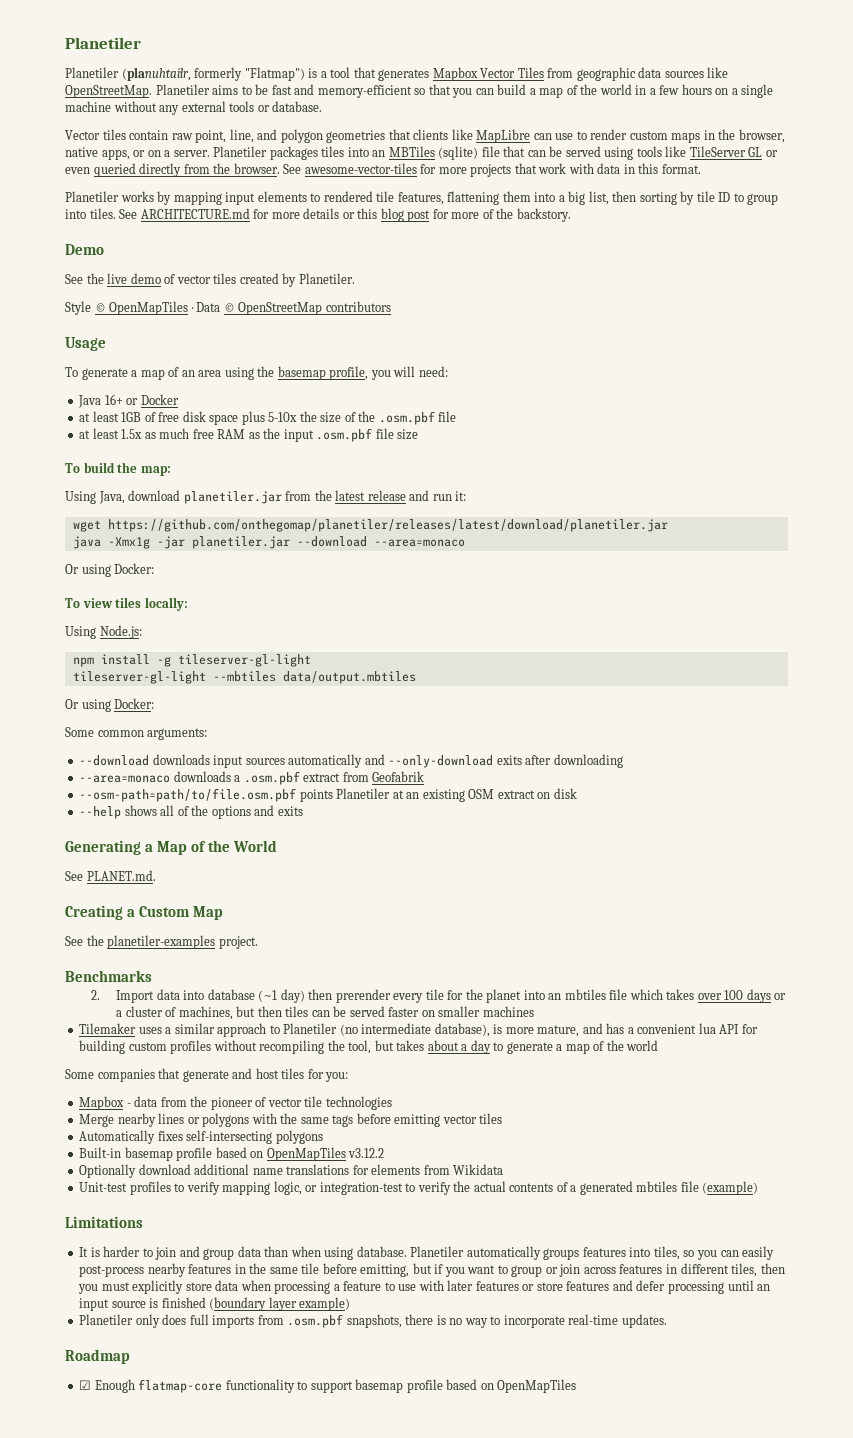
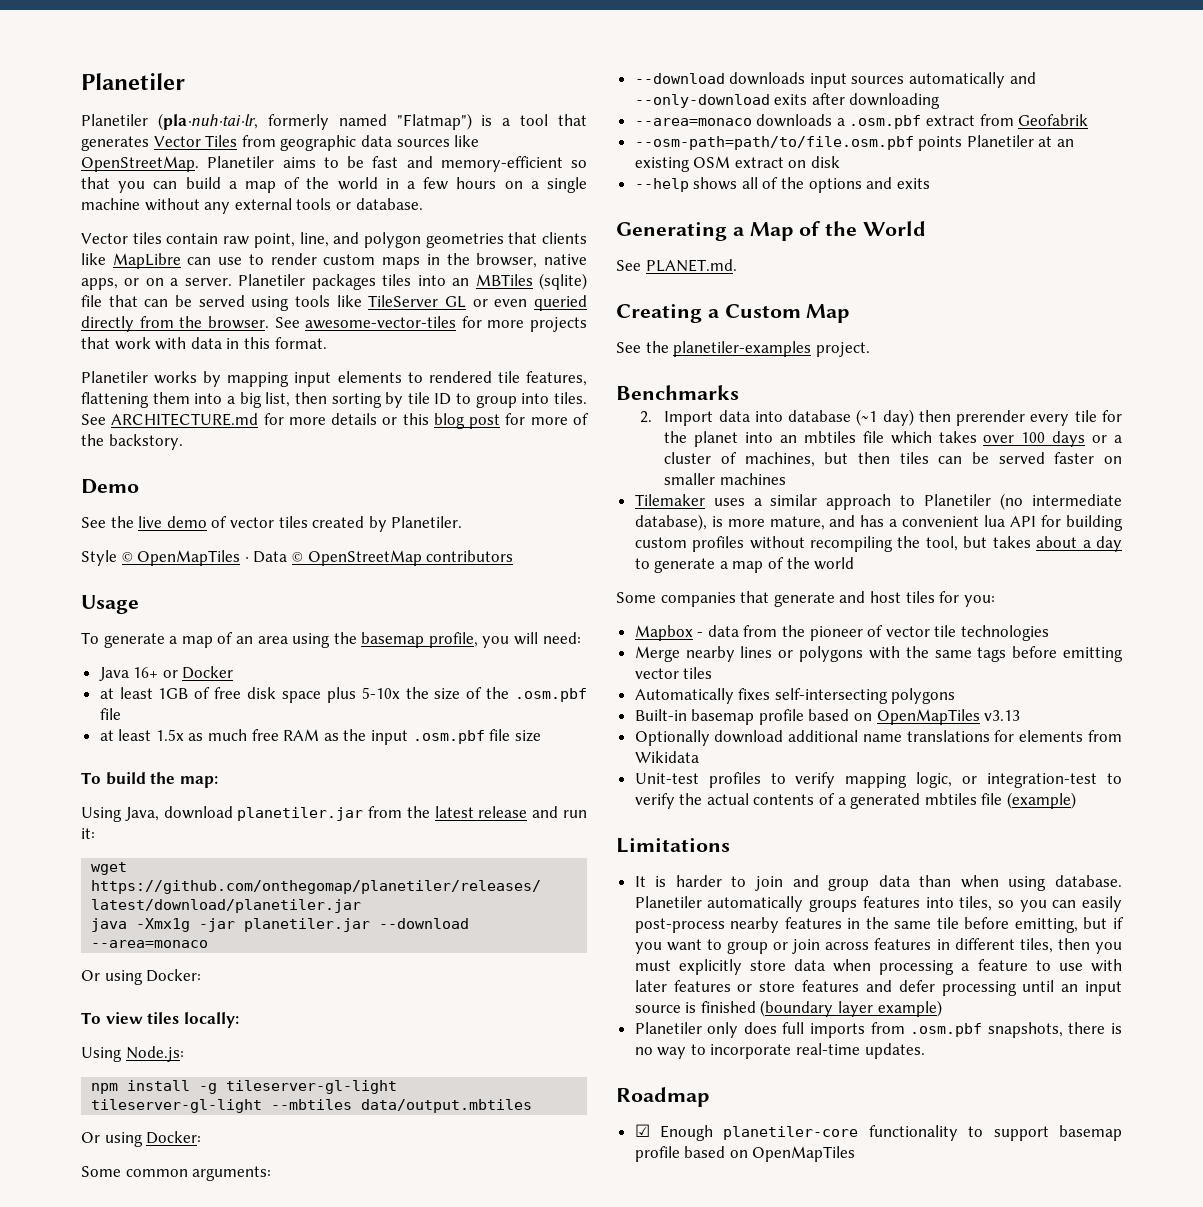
- Planetiler (pla·nuh·tai·lr, formerly "Flatmap") is a tool that generates Mapbox Vector Tiles from geographic data sources like OpenStreetMap.
+ Planetiler (pla·nuh·tai·lr, formerly named "Flatmap") is a tool that generates Vector Tiles from geographic data sources like OpenStreetMap.
- Built-in basemap profile based on OpenMapTiles v3.12.2
+ Built-in basemap profile based on OpenMapTiles v3.13
- ☑ Enough flatmap-core functionality to support basemap profile based on OpenMapTiles
+ ☑ Enough planetiler-core functionality to support basemap profile based on OpenMapTiles

